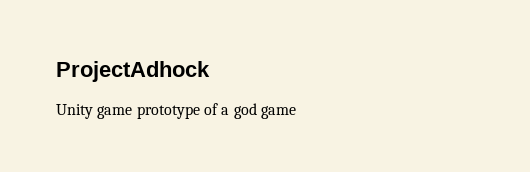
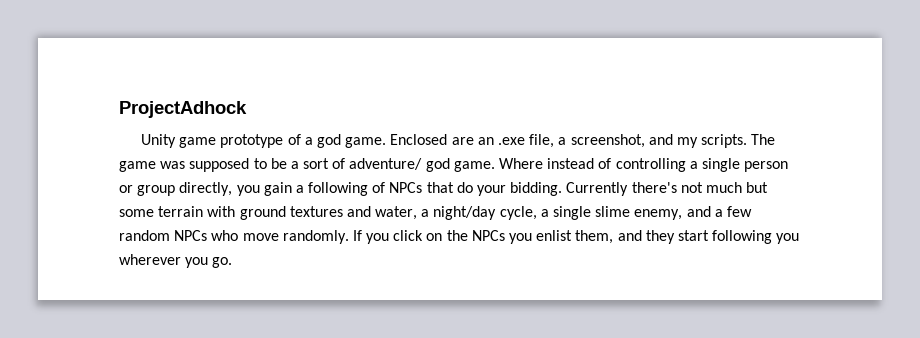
- Unity game prototype of a god game
+ Unity game prototype of a god game. Enclosed are an .exe file, a screenshot, and my scripts. The game was supposed to be a sort of adventure/ god game. Where instead of controlling a single person or group directly, you gain a following of NPCs that do your bidding. Currently there's not much but some terrain with ground textures and water, a night/day cycle, a single slime enemy, and a few random NPCs who move randomly. If you click on the NPCs you enlist them, and they start following you wherever you go.

